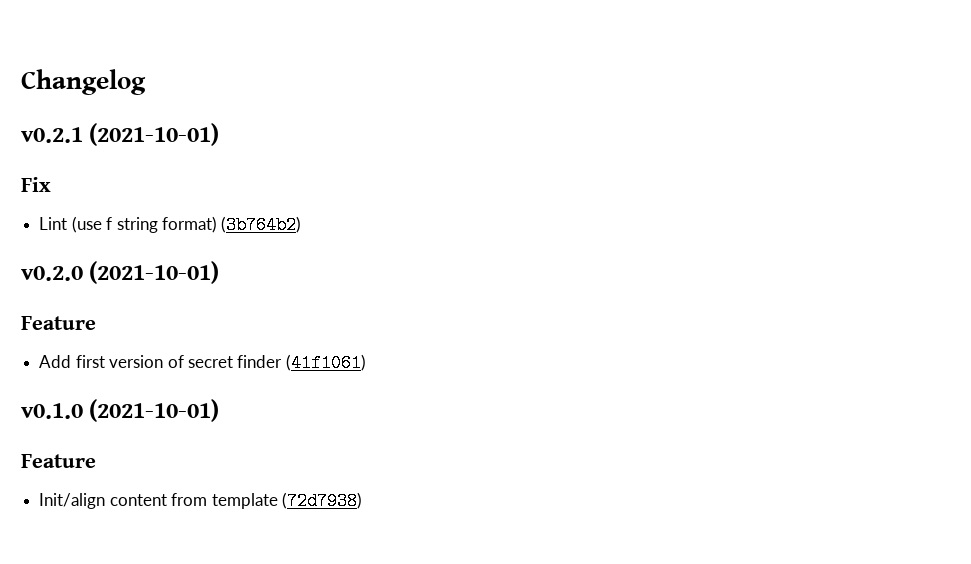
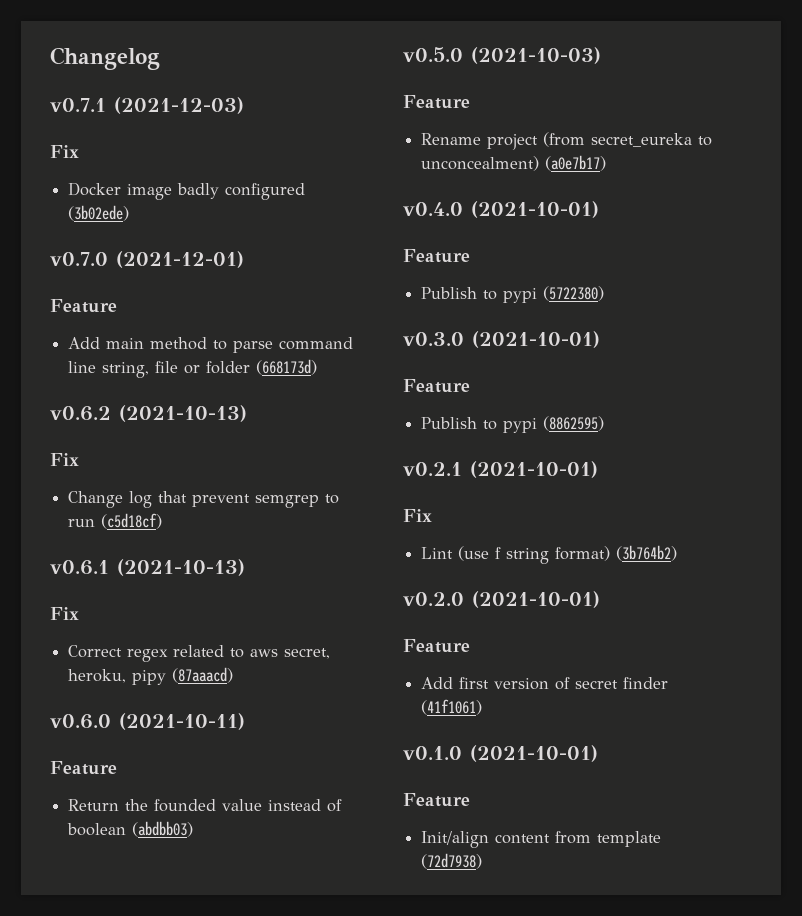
+ v0.7.1 (2021-12-03)
+ Fix
+ Docker image badly configured (3b02ede)
+ v0.7.0 (2021-12-01)
+ Feature
+ Add main method to parse command line string, file or folder (668173d)
+ v0.6.2 (2021-10-13)
+ Fix
+ Change log that prevent semgrep to run (c5d18cf)
+ v0.6.1 (2021-10-13)
+ Fix
+ Correct regex related to aws secret, heroku, pipy (87aaacd)
+ v0.6.0 (2021-10-11)
+ Feature
+ Return the founded value instead of boolean (abdbb03)
+ v0.5.0 (2021-10-03)
+ Feature
+ Rename project (from secret_eureka to unconcealment) (a0e7b17)
+ v0.4.0 (2021-10-01)
+ Feature
+ Publish to pypi (5722380)
+ v0.3.0 (2021-10-01)
+ Feature
+ Publish to pypi (8862595)

